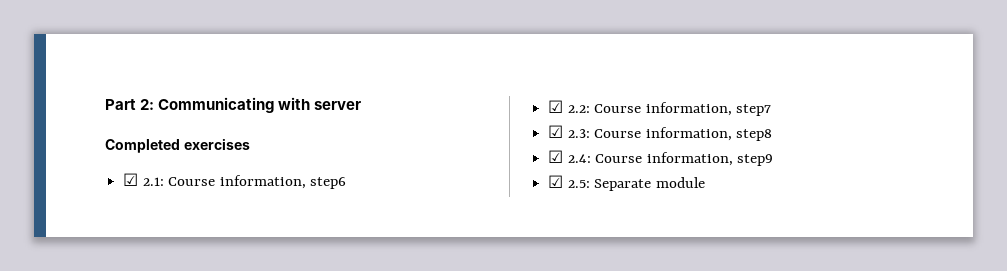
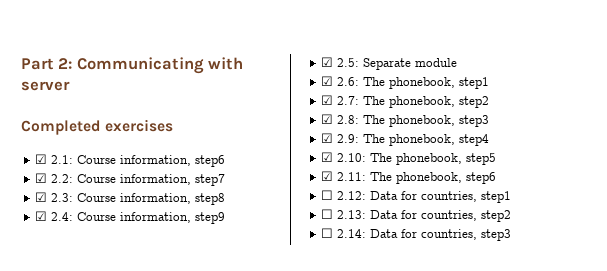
+ ☑ 2.6: The phonebook, step1
+ ☑ 2.7: The phonebook, step2
+ ☑ 2.8: The phonebook, step3
+ ☑ 2.9: The phonebook, step4
+ ☑ 2.10: The phonebook, step5
+ ☑ 2.11: The phonebook, step6
+ ☐ 2.12: Data for countries, step1
+ ☐ 2.13: Data for countries, step2
+ ☐ 2.14: Data for countries, step3

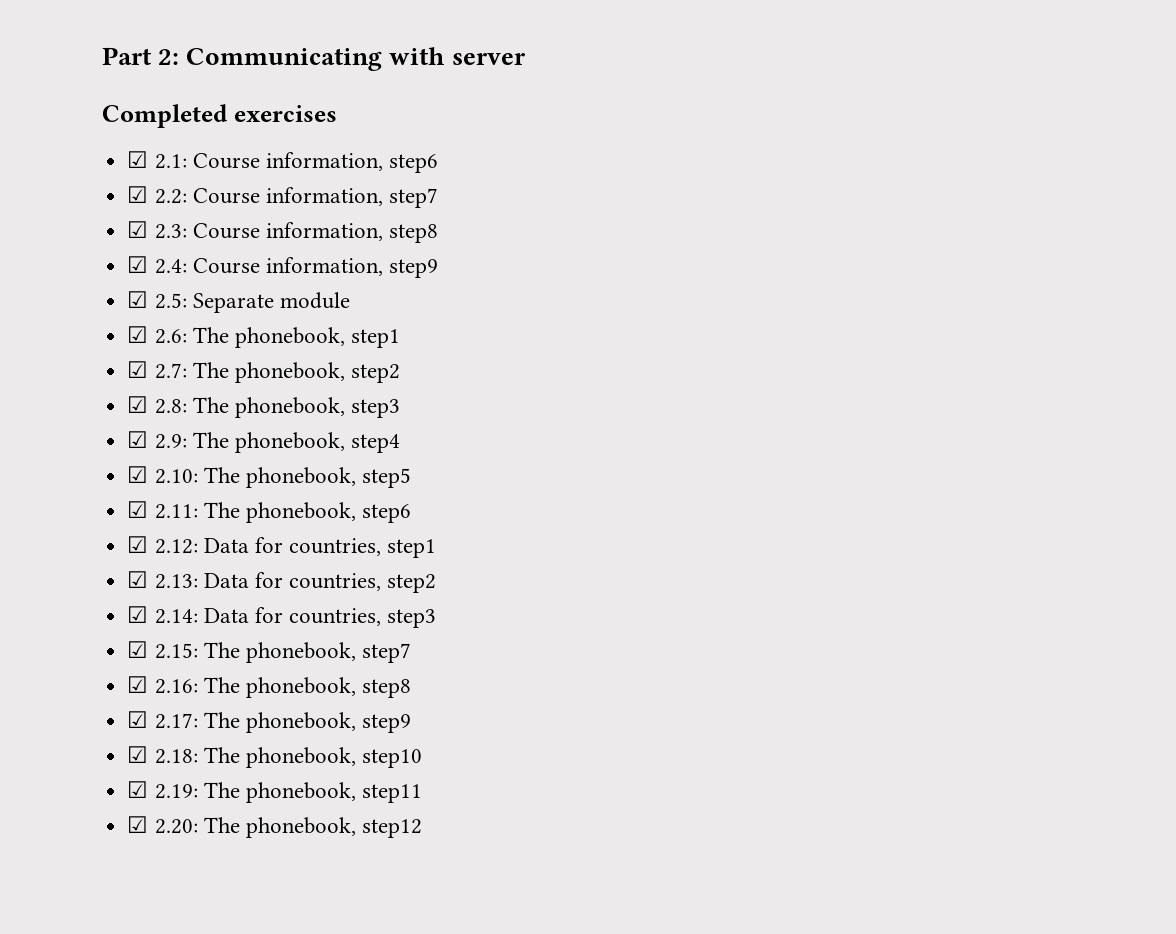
- ☐ 2.12: Data for countries, step1
+ ☑ 2.12: Data for countries, step1
- ☐ 2.13: Data for countries, step2
+ ☑ 2.13: Data for countries, step2
- ☐ 2.14: Data for countries, step3
+ ☑ 2.14: Data for countries, step3
+ ☑ 2.15: The phonebook, step7
+ ☑ 2.16: The phonebook, step8
+ ☑ 2.17: The phonebook, step9
+ ☑ 2.18: The phonebook, step10
+ ☑ 2.19: The phonebook, step11
+ ☑ 2.20: The phonebook, step12

